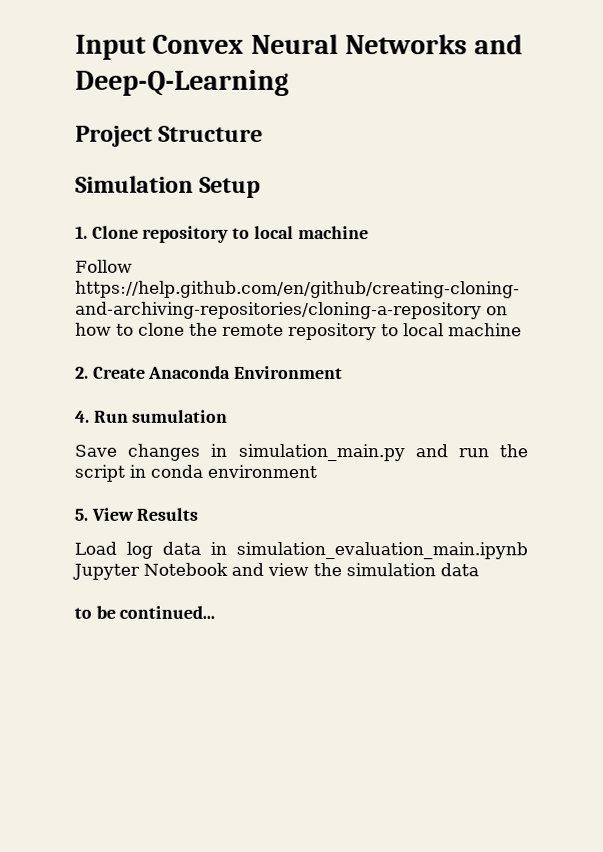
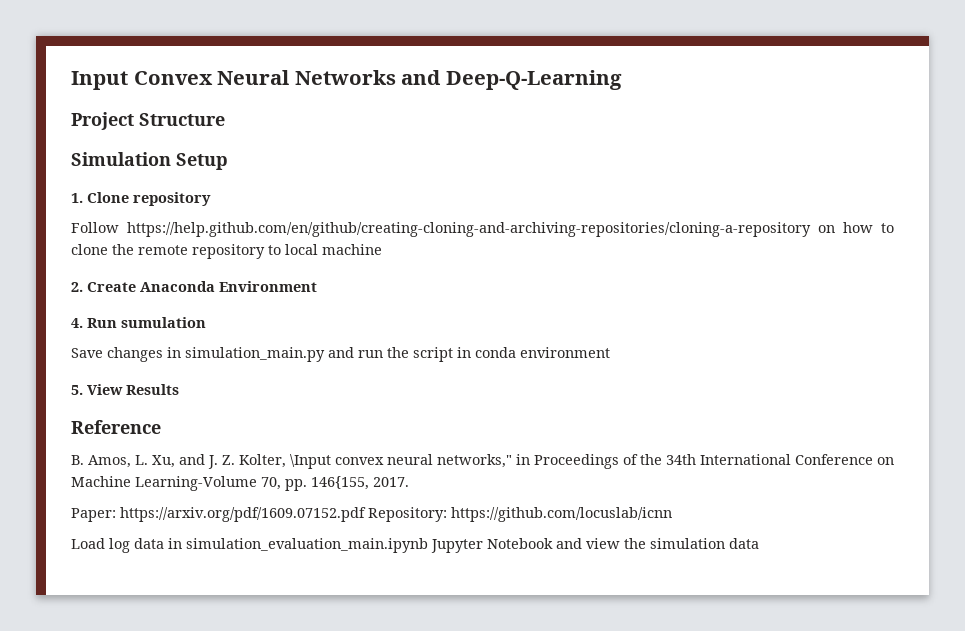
- 1. Clone repository to local machine
+ 1. Clone repository
+ Reference
+ B. Amos, L. Xu, and J. Z. Kolter, \Input convex neural networks," in Proceedings of the 34th International Conference on Machine Learning-Volume 70, pp. 146{155, 2017.
+ Paper: https://arxiv.org/pdf/1609.07152.pdf Repository: https://github.com/locuslab/icnn
- to be continued...

